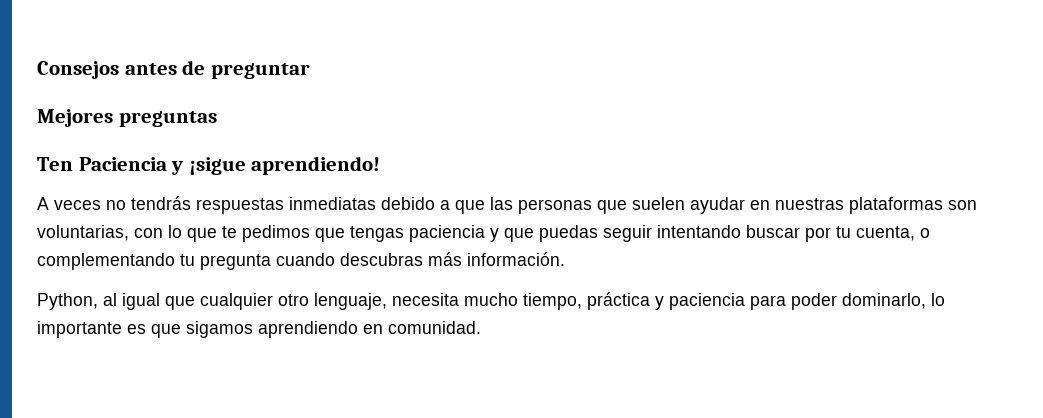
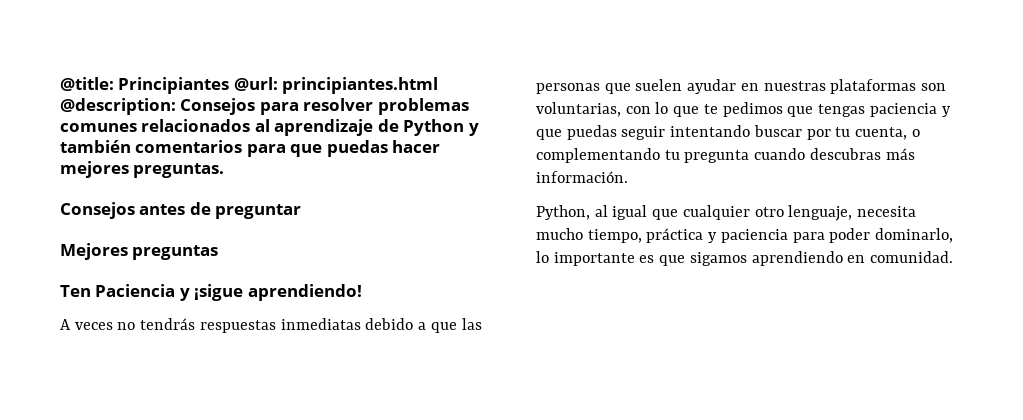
+ @title: Principiantes @url: principiantes.html @description: Consejos para resolver problemas comunes relacionados al aprendizaje de Python y también comentarios para que puedas hacer mejores preguntas.

